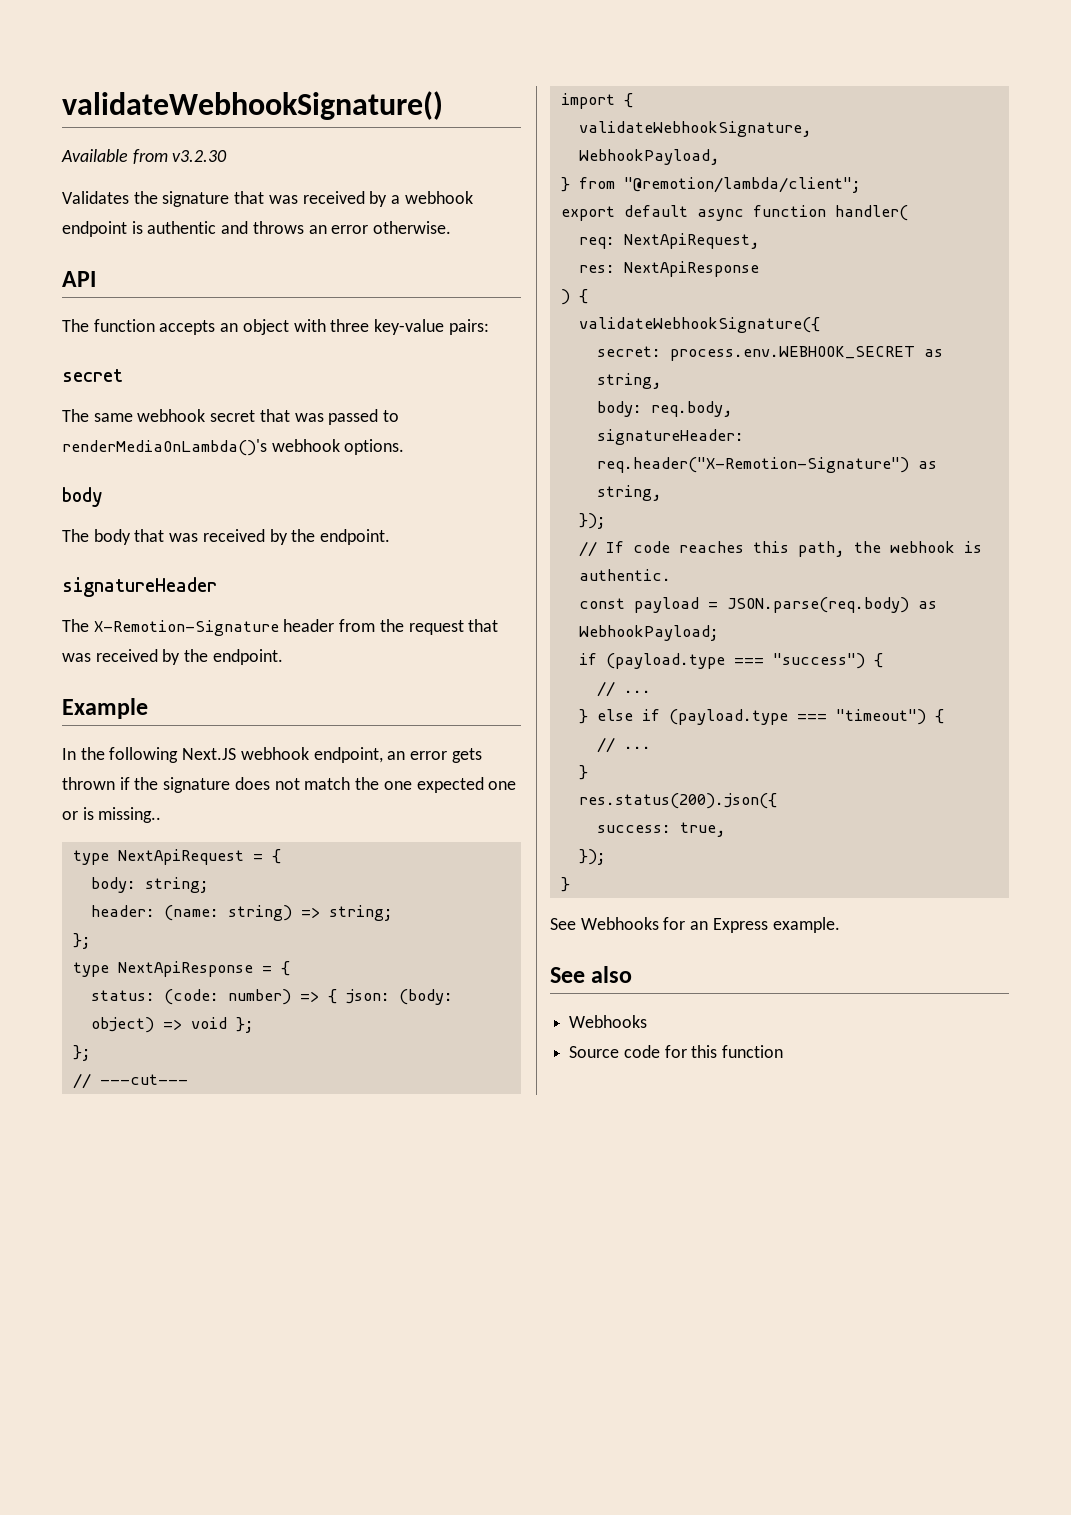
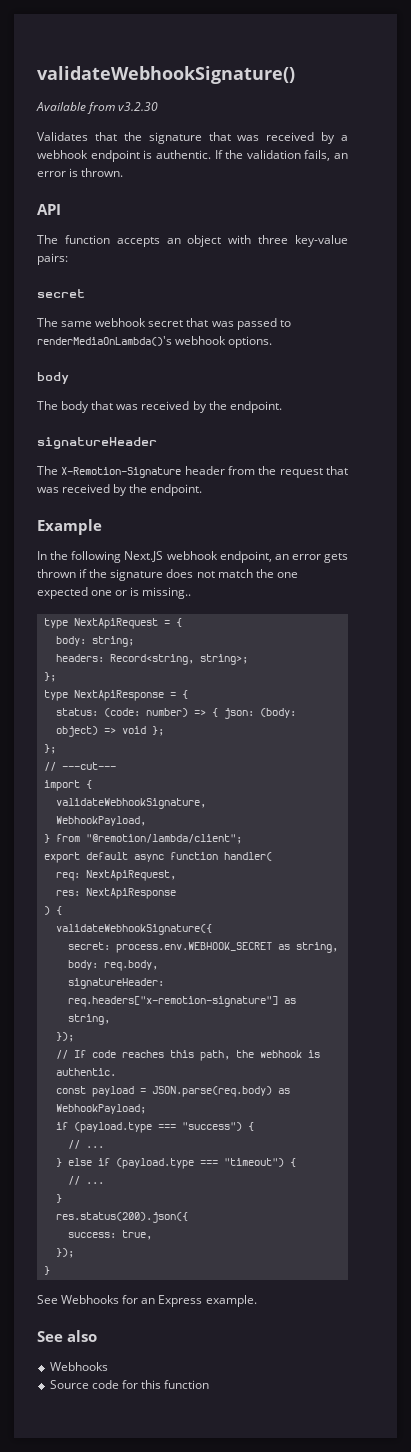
- Validates the signature that was received by a webhook endpoint is authentic and throws an error otherwise.
+ Validates that the signature that was received by a webhook endpoint is authentic. If the validation fails, an error is thrown.
- header: (name: string) => string;
+ headers: Record<string, string>;
- signatureHeader: req.header("X-Remotion-Signature") as string,
+ signatureHeader: req.headers["x-remotion-signature"] as string,

